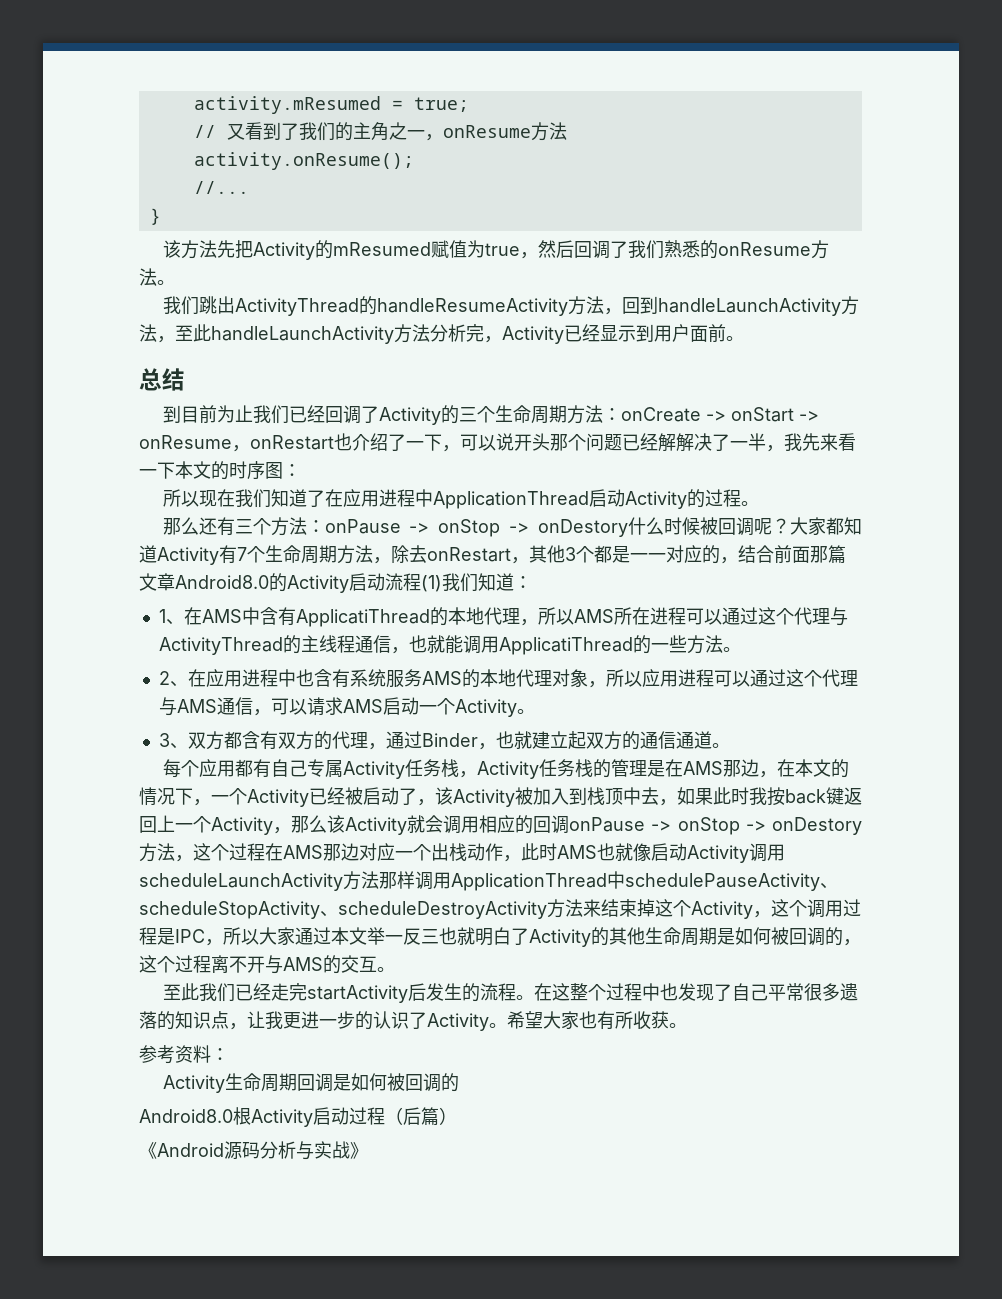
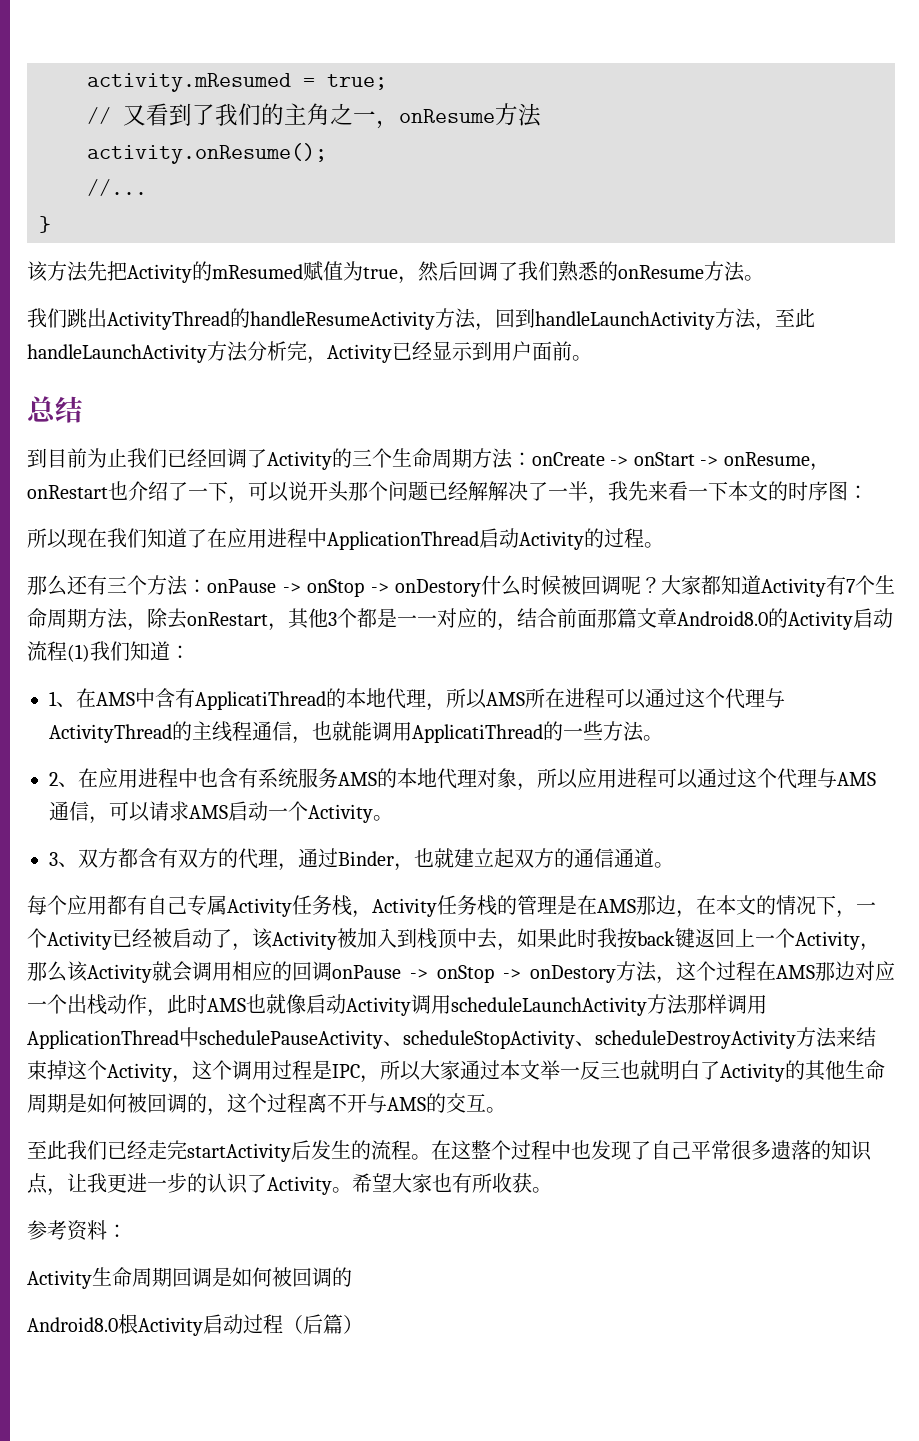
- 《Android源码分析与实战》

